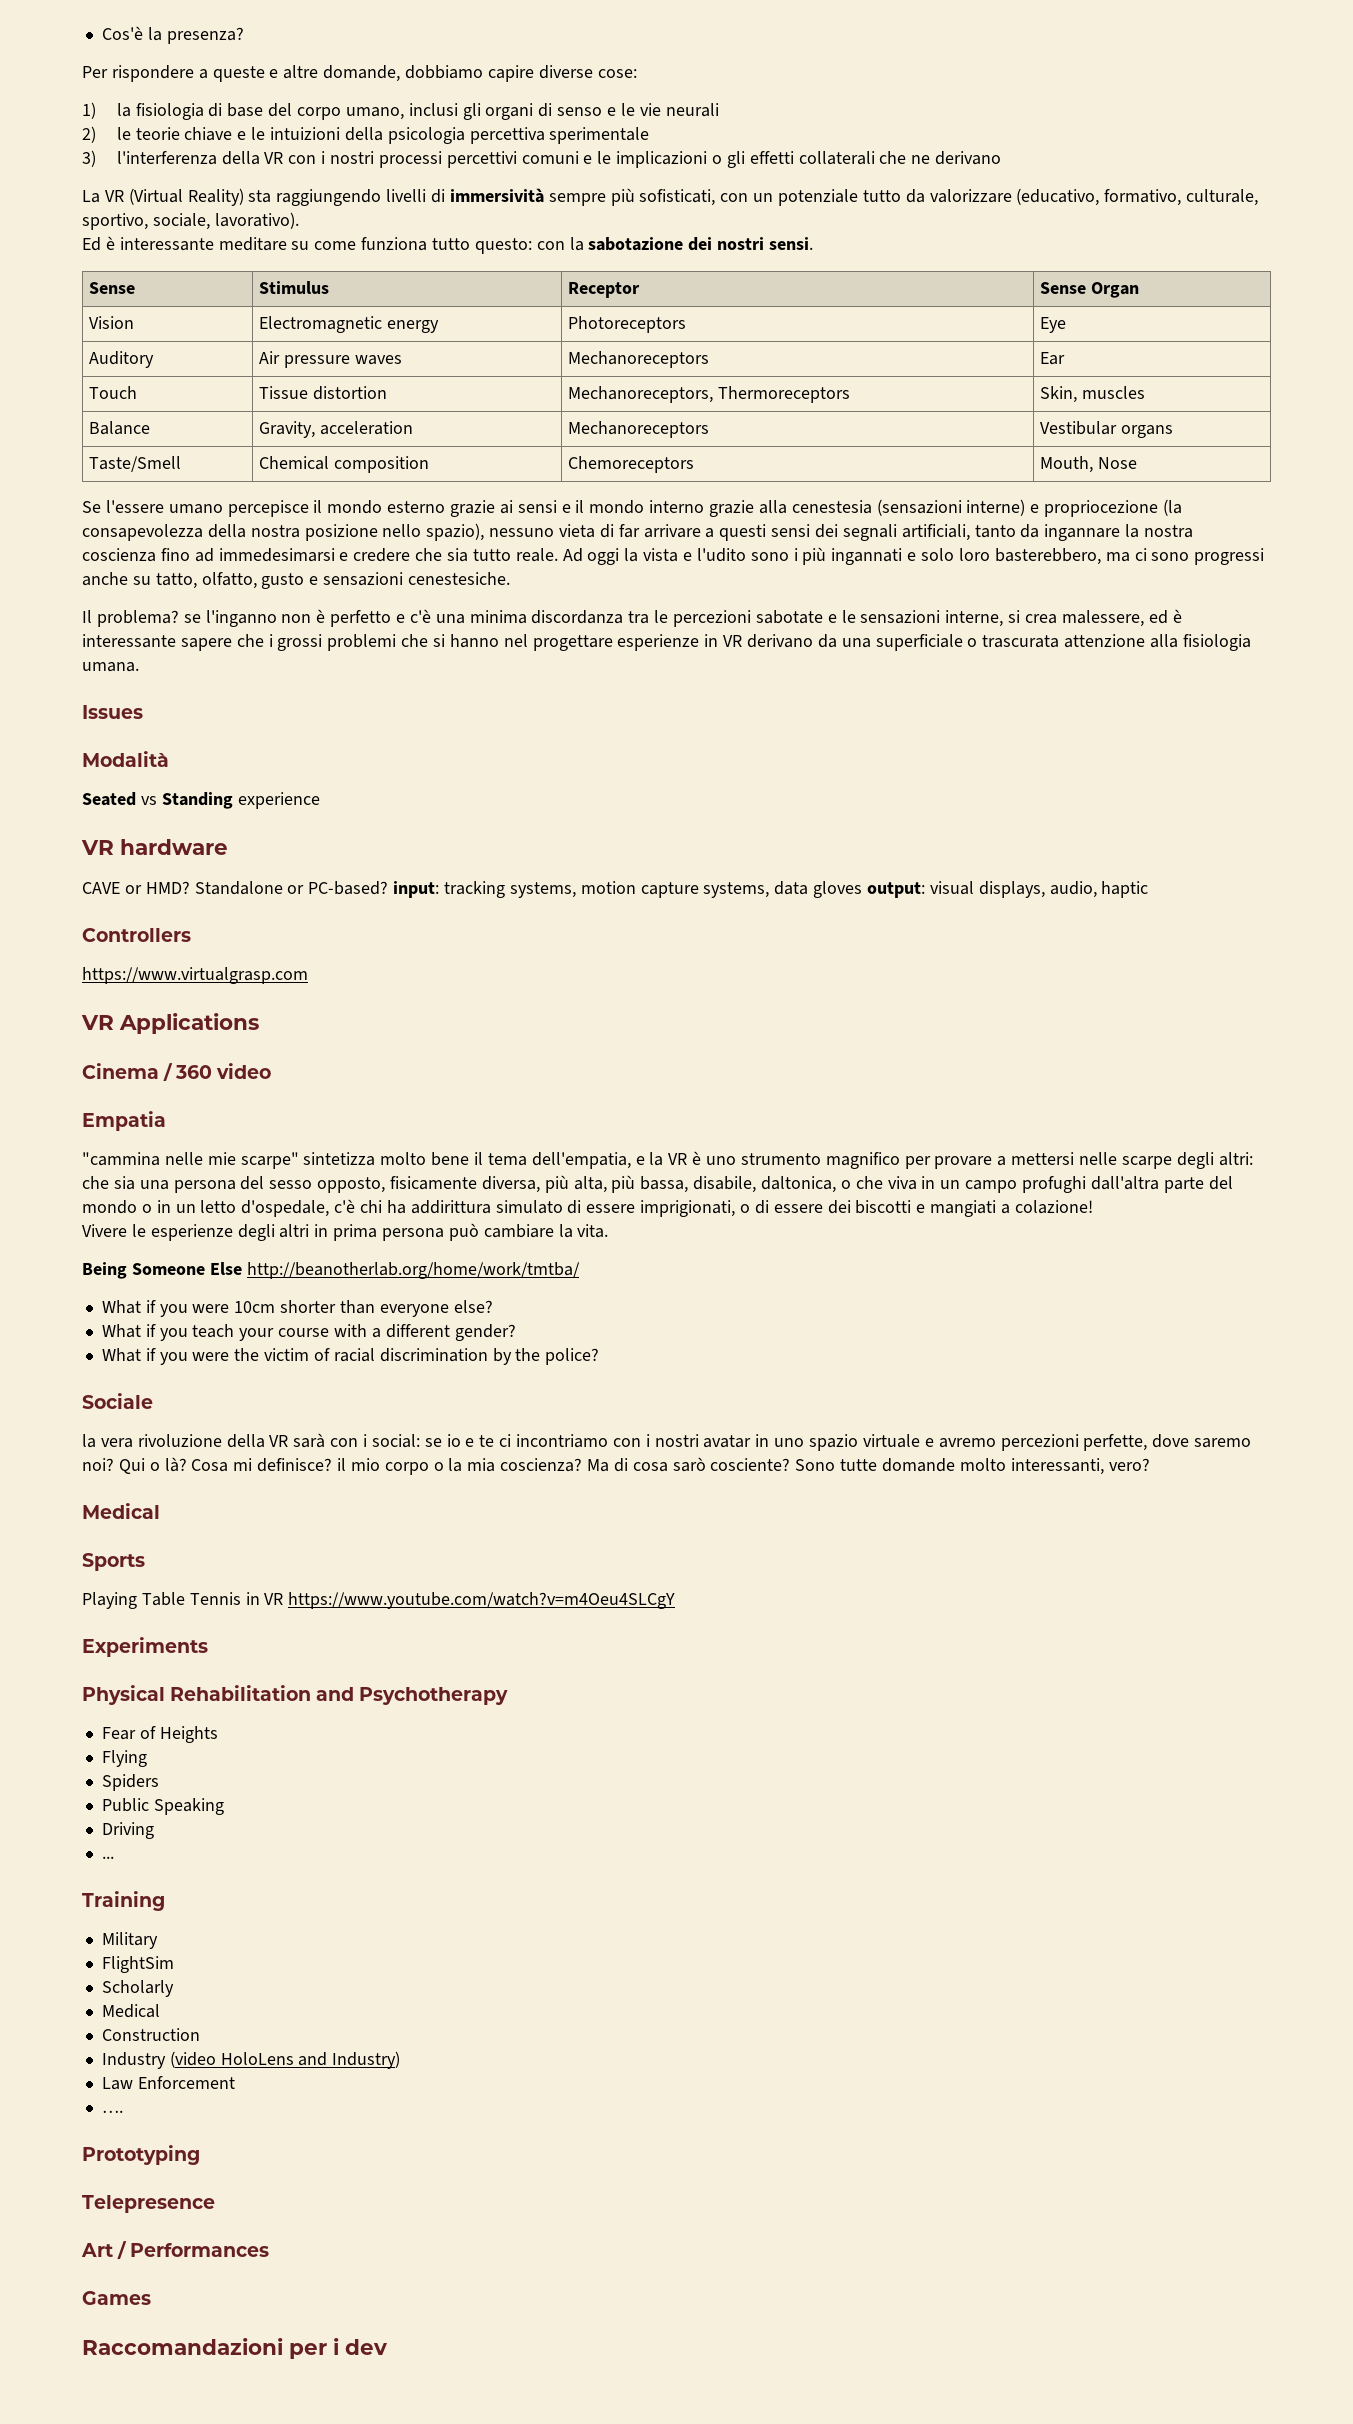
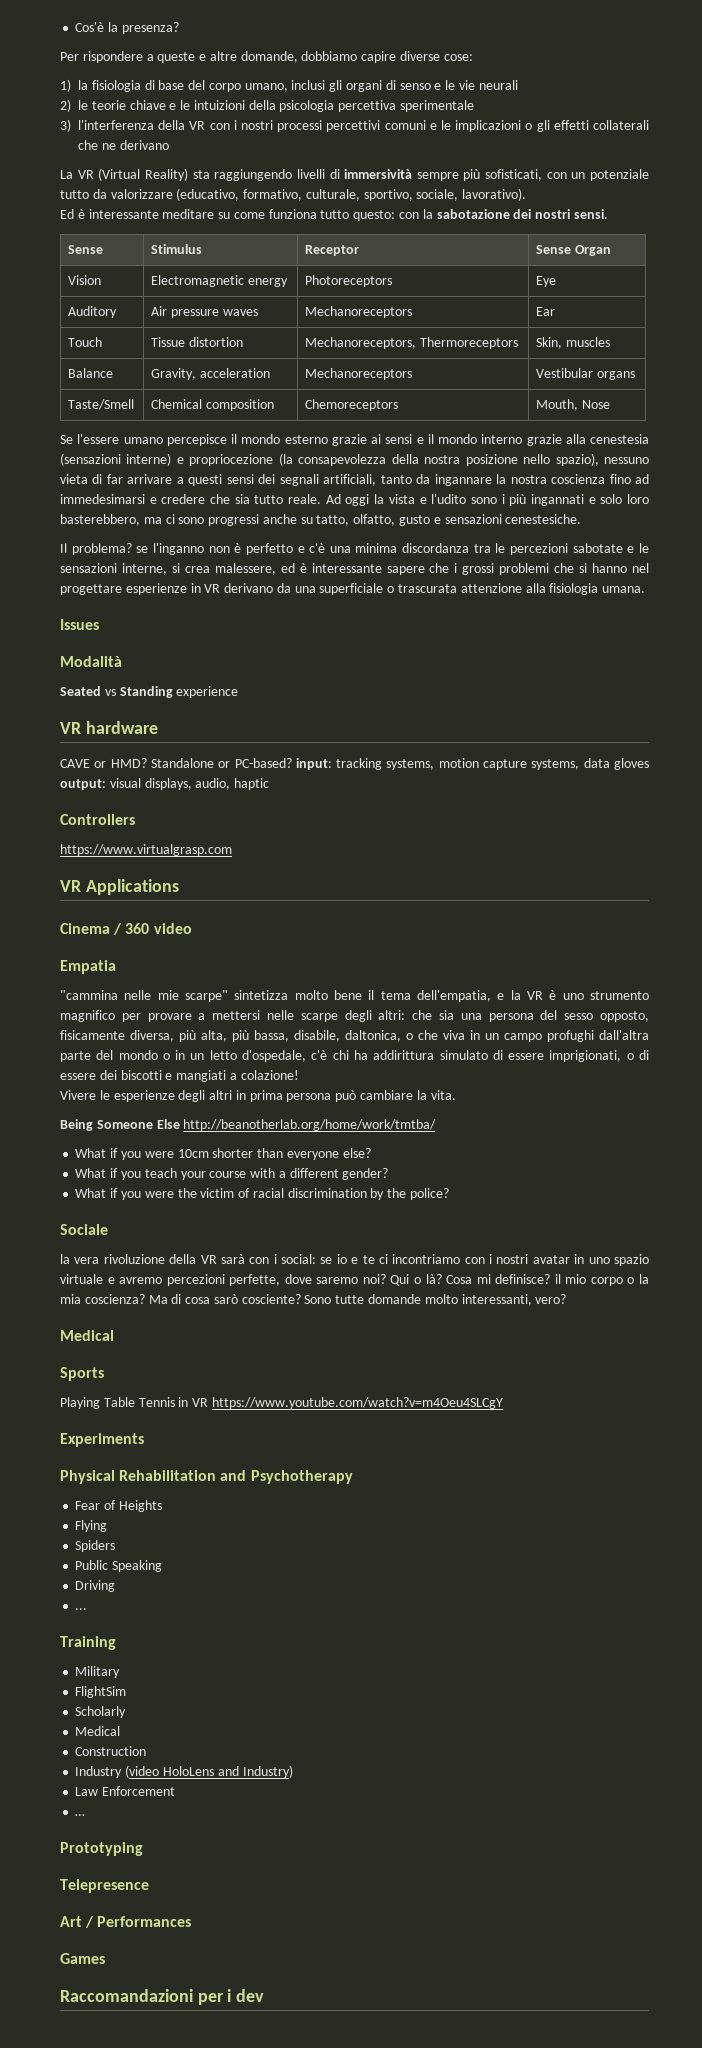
  Law Enforcement
- ….
+ …

